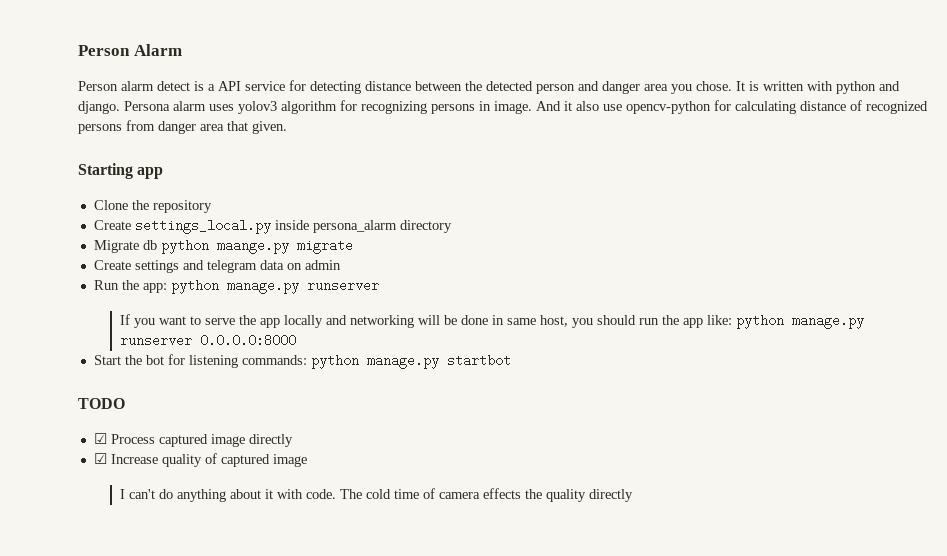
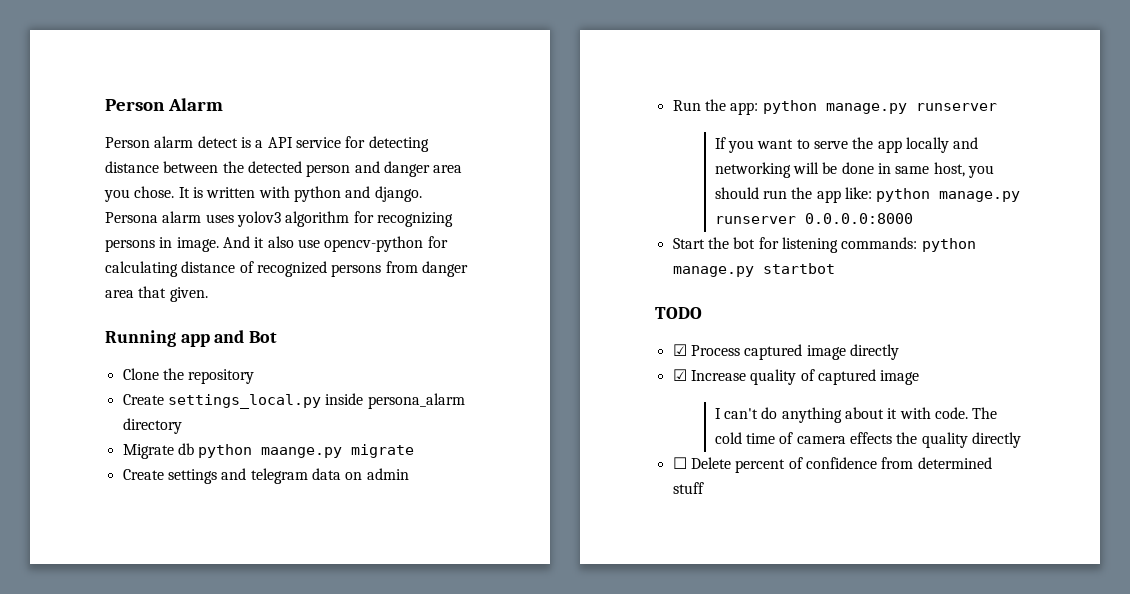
- Starting app
+ Running app and Bot
+ ☐ Delete percent of confidence from determined stuff

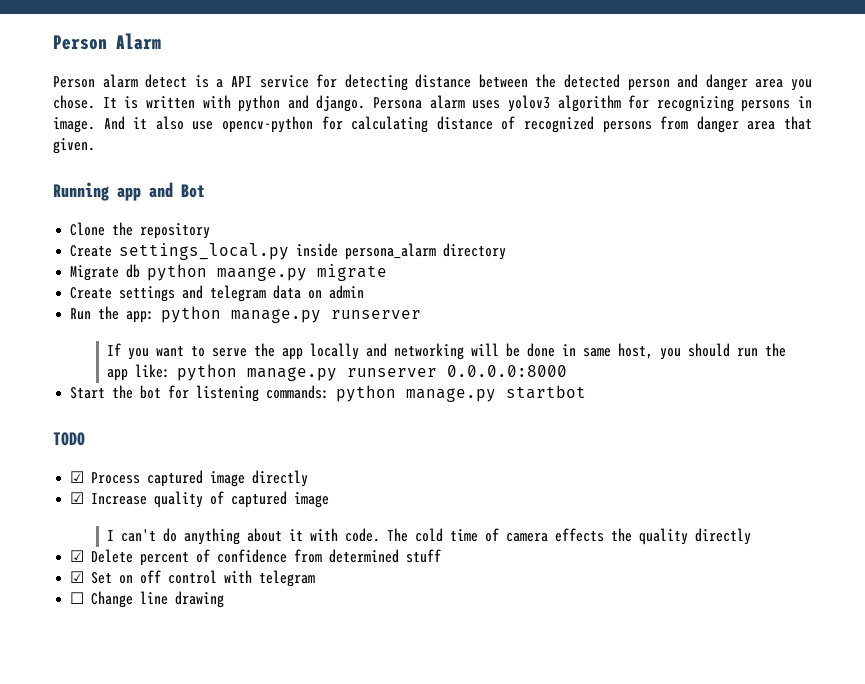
- ☐ Delete percent of confidence from determined stuff
+ ☑ Delete percent of confidence from determined stuff
+ ☑ Set on off control with telegram
+ ☐ Change line drawing

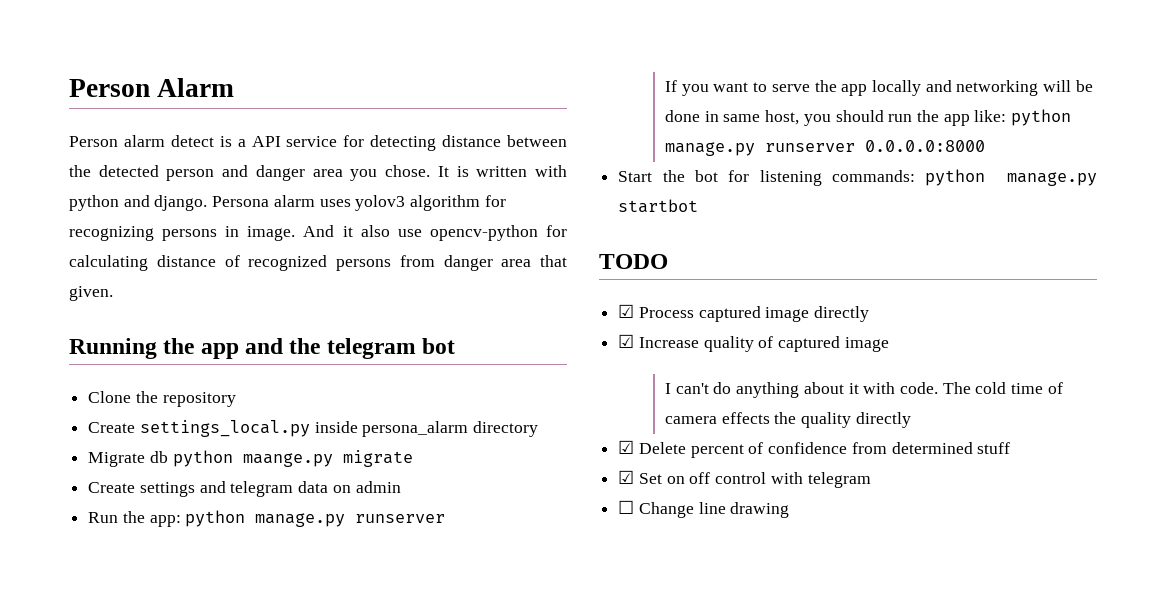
- Running app and Bot
+ Running the app and the telegram bot

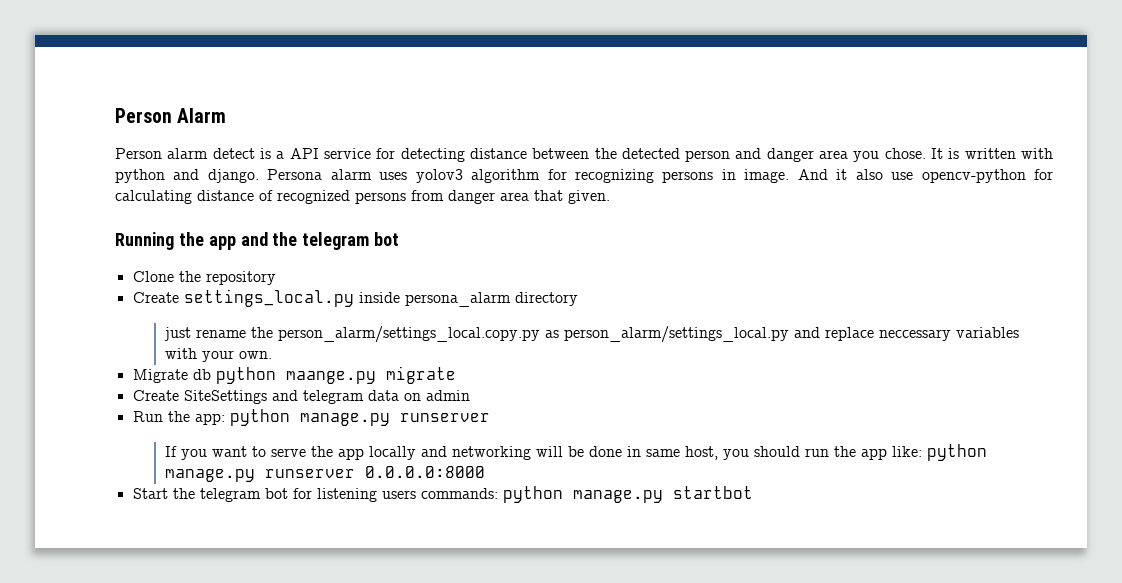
+ just rename the person_alarm/settings_local.copy.py as person_alarm/settings_local.py and replace neccessary variables with your own.
- Create settings and telegram data on admin
+ Create SiteSettings and telegram data on admin
- Start the bot for listening commands: python manage.py startbot
+ Start the telegram bot for listening users commands: python manage.py startbot
- TODO
- ☑ Process captured image directly
- ☑ Increase quality of captured image
- I can't do anything about it with code. The cold time of camera effects the quality directly
- ☑ Delete percent of confidence from determined stuff
- ☑ Set on off control with telegram
- ☐ Change line drawing

